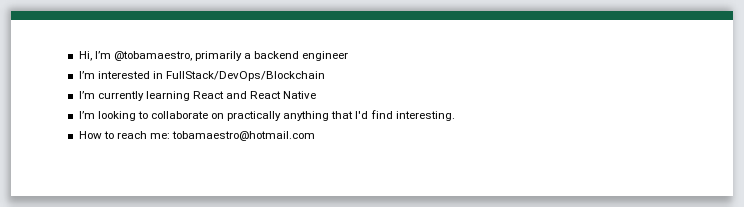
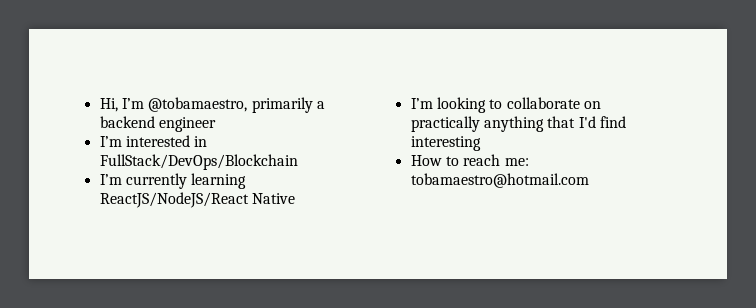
- I’m currently learning React and React Native
+ I’m currently learning ReactJS/NodeJS/React Native
- I’m looking to collaborate on practically anything that I'd find interesting.
+ I’m looking to collaborate on practically anything that I'd find interesting

